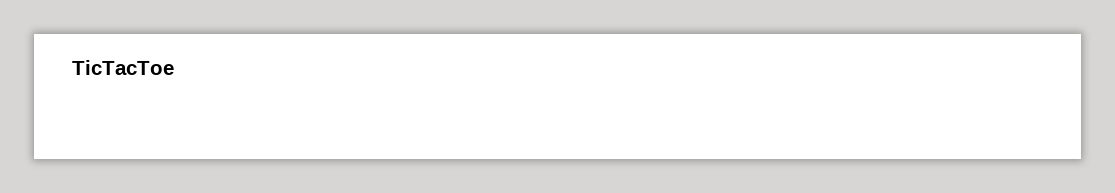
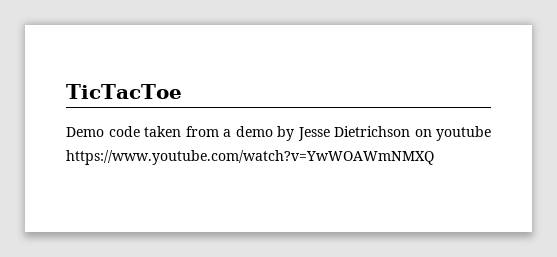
+ Demo code taken from a demo by Jesse Dietrichson on youtube https://www.youtube.com/watch?v=YwWOAWmNMXQ

